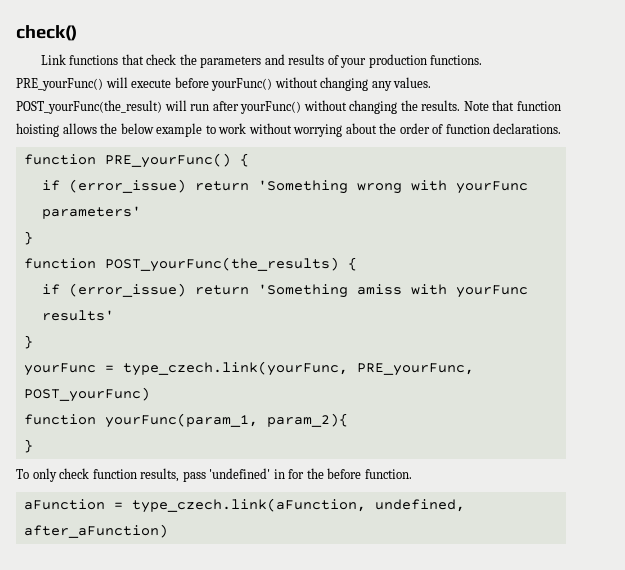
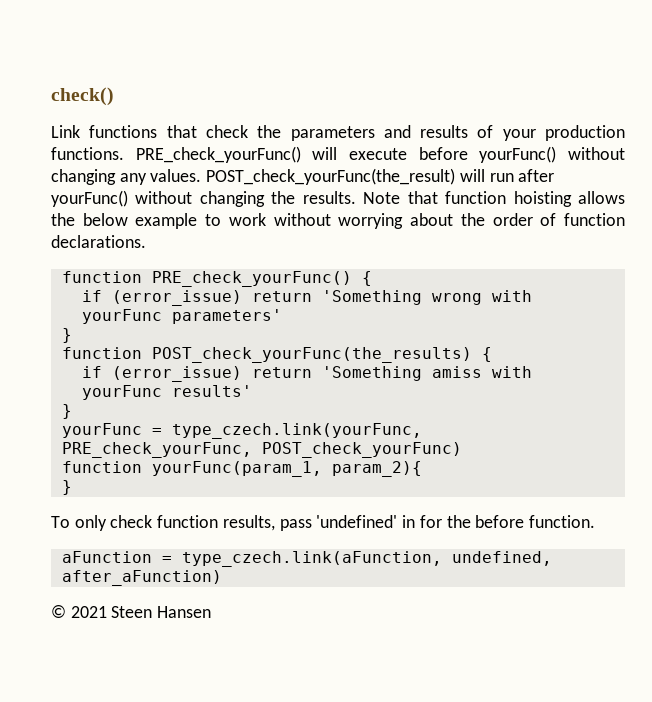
- PRE_yourFunc() will execute before yourFunc() without changing any values.
+ PRE_check_yourFunc() will execute before yourFunc() without changing any values.
- POST_yourFunc(the_result) will run after yourFunc() without changing the results.
+ POST_check_yourFunc(the_result) will run after yourFunc() without changing the results.
- function PRE_yourFunc() {
+ function PRE_check_yourFunc() {
- function POST_yourFunc(the_results) {
+ function POST_check_yourFunc(the_results) {
- yourFunc = type_czech.link(yourFunc, PRE_yourFunc, POST_yourFunc)
+ yourFunc = type_czech.link(yourFunc, PRE_check_yourFunc, POST_check_yourFunc)
+ © 2021 Steen Hansen

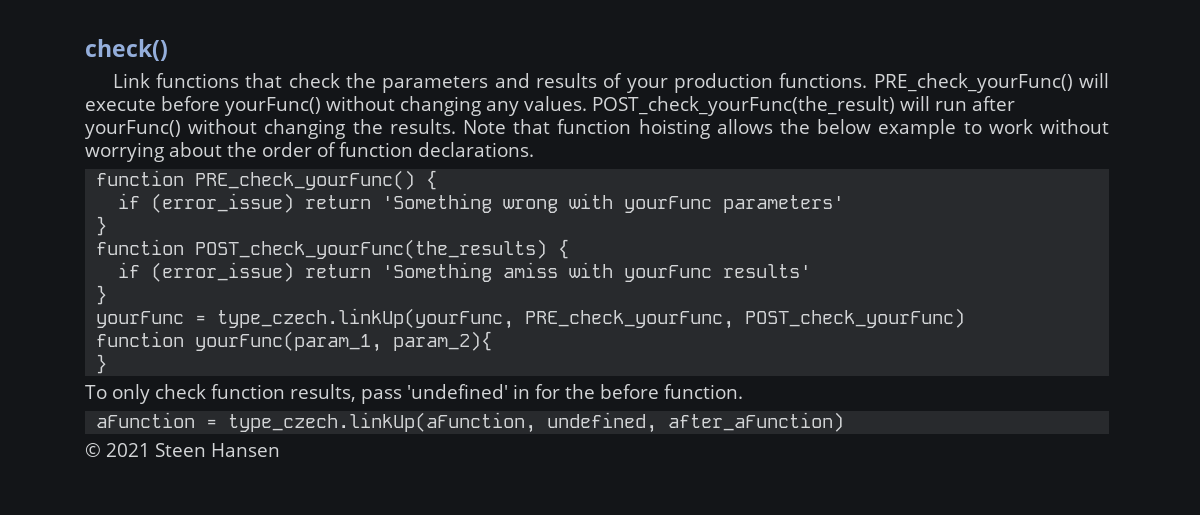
- yourFunc = type_czech.link(yourFunc, PRE_check_yourFunc, POST_check_yourFunc)
+ yourFunc = type_czech.linkUp(yourFunc, PRE_check_yourFunc, POST_check_yourFunc)
- aFunction = type_czech.link(aFunction, undefined, after_aFunction)
+ aFunction = type_czech.linkUp(aFunction, undefined, after_aFunction)

